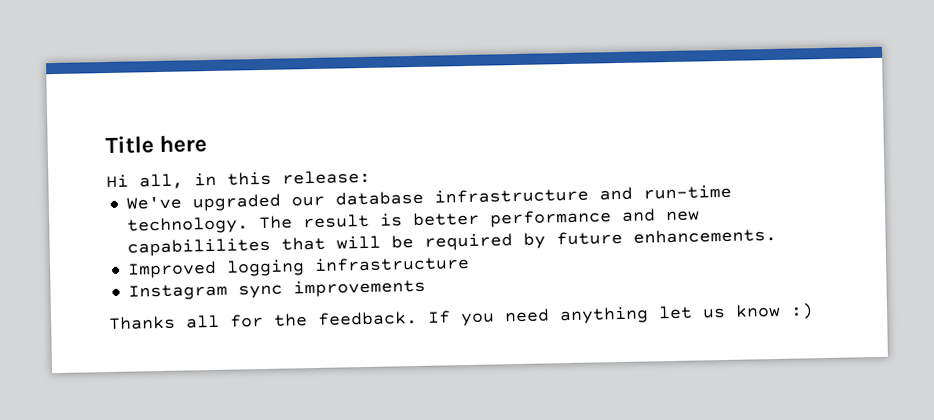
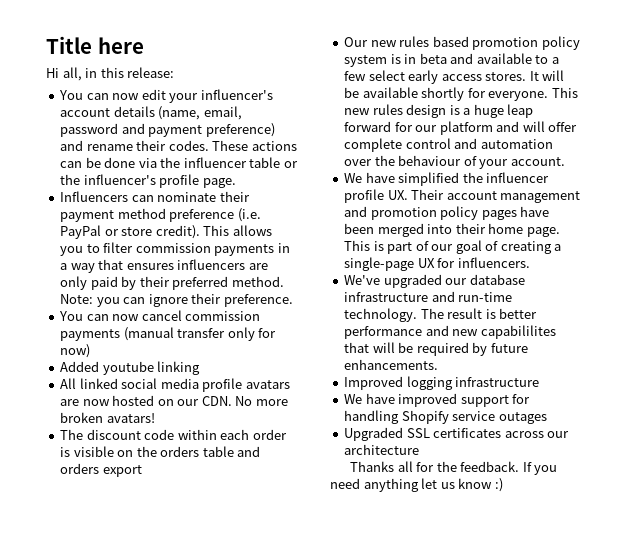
+ You can now edit your influencer's account details (name, email, password and payment preference) and rename their codes. These actions can be done via the influencer table or the influencer's profile page.
+ Influencers can nominate their payment method preference (i.e. PayPal or store credit). This allows you to filter commission payments in a way that ensures influencers are only paid by their preferred method. Note: you can ignore their preference.
+ You can now cancel commission payments (manual transfer only for now)
+ Added youtube linking
+ All linked social media profile avatars are now hosted on our CDN. No more broken avatars!
+ The discount code within each order is visible on the orders table and orders export
+ Our new rules based promotion policy system is in beta and available to a few select early access stores. It will be available shortly for everyone. This new rules design is a huge leap forward for our platform and will offer complete control and automation over the behaviour of your account.
+ We have simplified the influencer profile UX. Their account management and promotion policy pages have been merged into their home page. This is part of our goal of creating a single-page UX for influencers.
- Instagram sync improvements
+ We have improved support for handling Shopify service outages
+ Upgraded SSL certificates across our architecture

